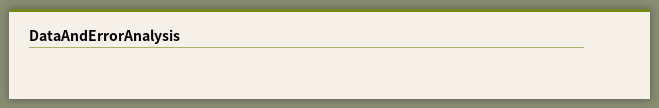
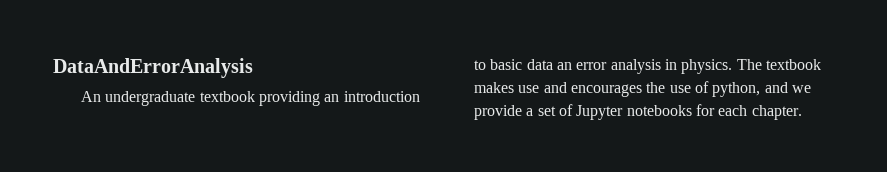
+ An undergraduate textbook providing an introduction to basic data an error analysis in physics. The textbook makes use and encourages the use of python, and we provide a set of Jupyter notebooks for each chapter.

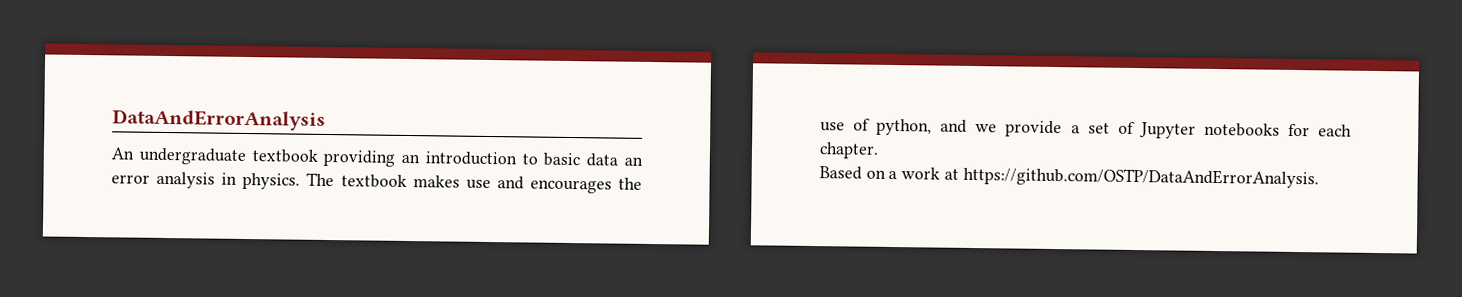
+ Based on a work at https://github.com/OSTP/DataAndErrorAnalysis.

